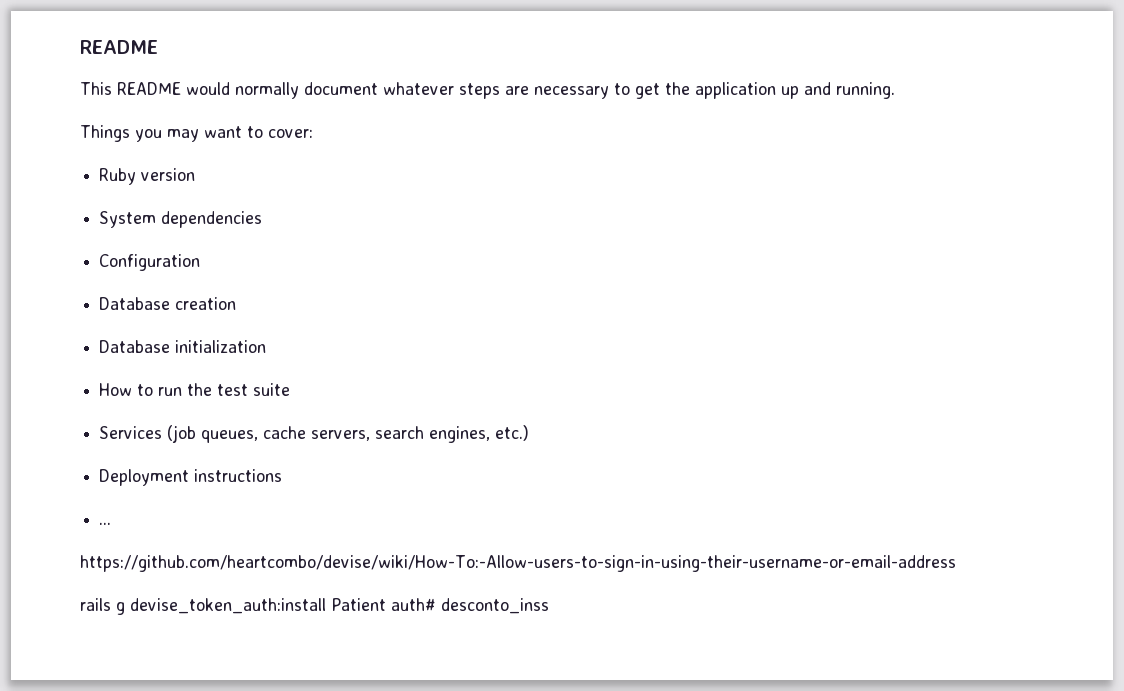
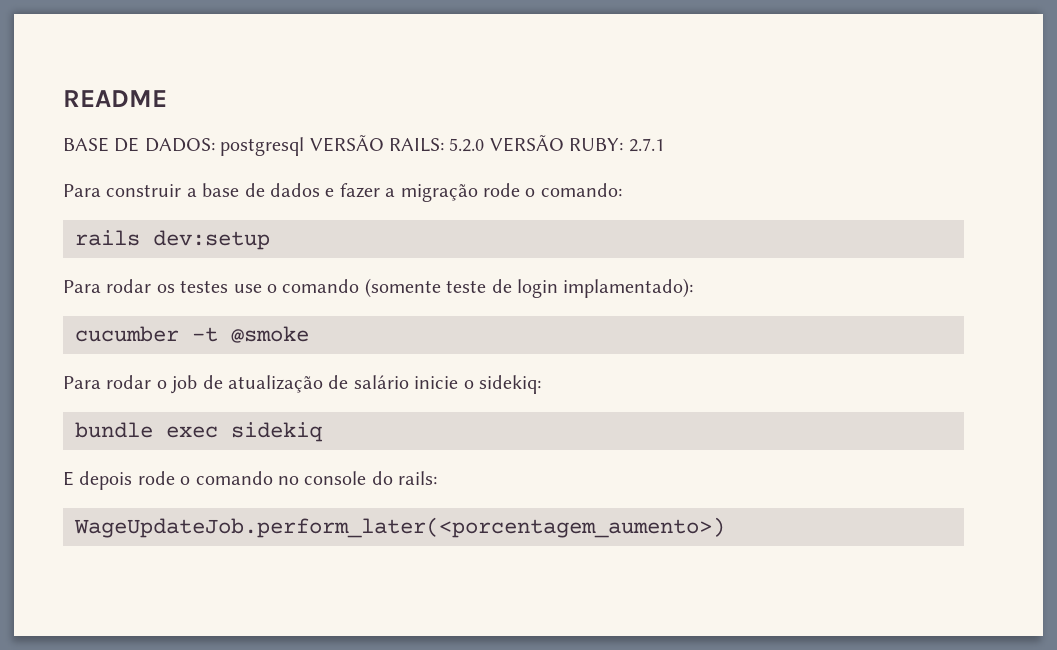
- This README would normally document whatever steps are necessary to get the application up and running.
- Things you may want to cover:
- Ruby version
- System dependencies
- Configuration
- Database creation
- Database initialization
- How to run the test suite
- Services (job queues, cache servers, search engines, etc.)
- Deployment instructions
- ...
- https://github.com/heartcombo/devise/wiki/How-To:-Allow-users-to-sign-in-using-their-username-or-email-address
- rails g devise_token_auth:install Patient auth# desconto_inss
+ BASE DE DADOS: postgresql VERSÃO RAILS: 5.2.0 VERSÃO RUBY: 2.7.1
+ Para construir a base de dados e fazer a migração rode o comando:
+ rails dev:setup
+ Para rodar os testes use o comando (somente teste de login implamentado):
+ cucumber -t @smoke
+ Para rodar o job de atualização de salário inicie o sidekiq:
+ bundle exec sidekiq
+ E depois rode o comando no console do rails:
+ WageUpdateJob.perform_later(<porcentagem_aumento>)

